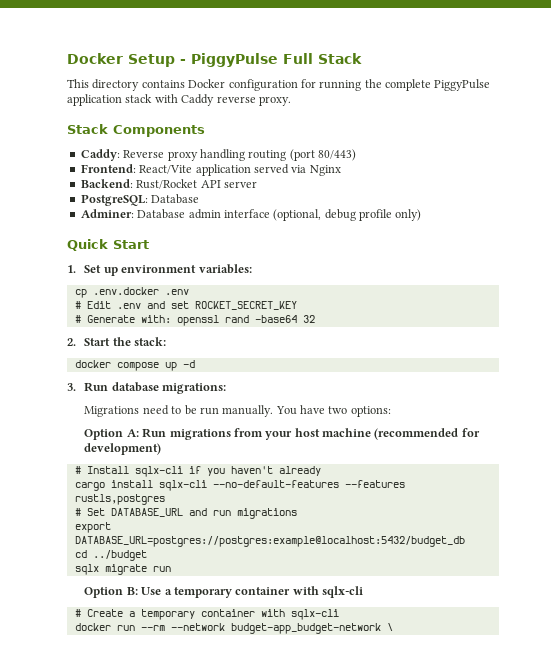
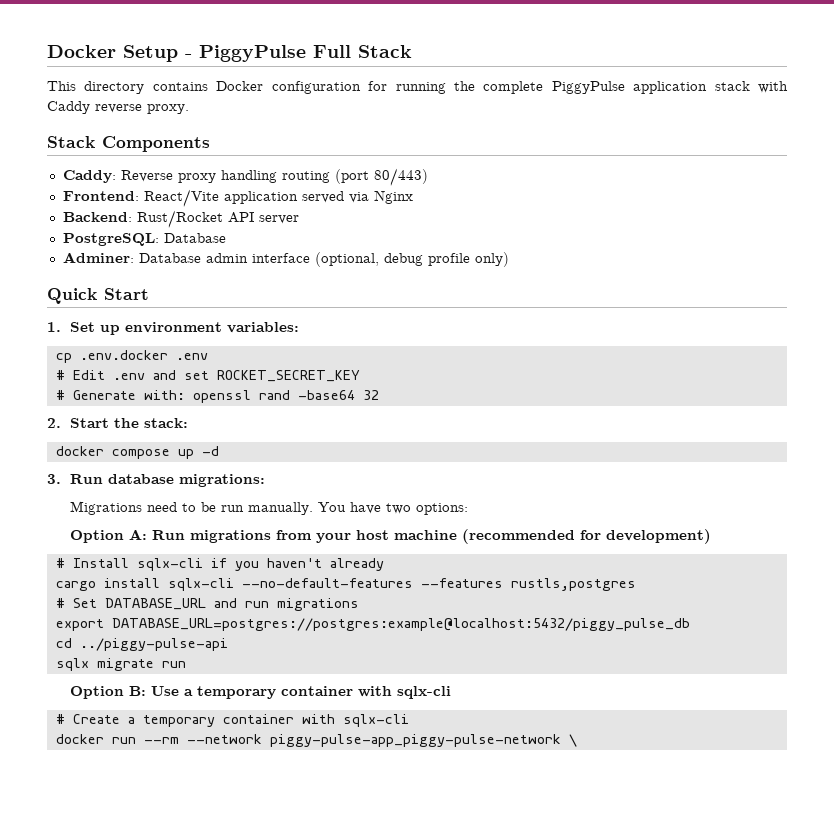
- export DATABASE_URL=postgres://postgres:example@localhost:5432/budget_db
+ export DATABASE_URL=postgres://postgres:example@localhost:5432/piggy_pulse_db
- cd ../budget
+ cd ../piggy-pulse-api
- docker run --rm --network budget-app_budget-network \
+ docker run --rm --network piggy-pulse-app_piggy-pulse-network \

